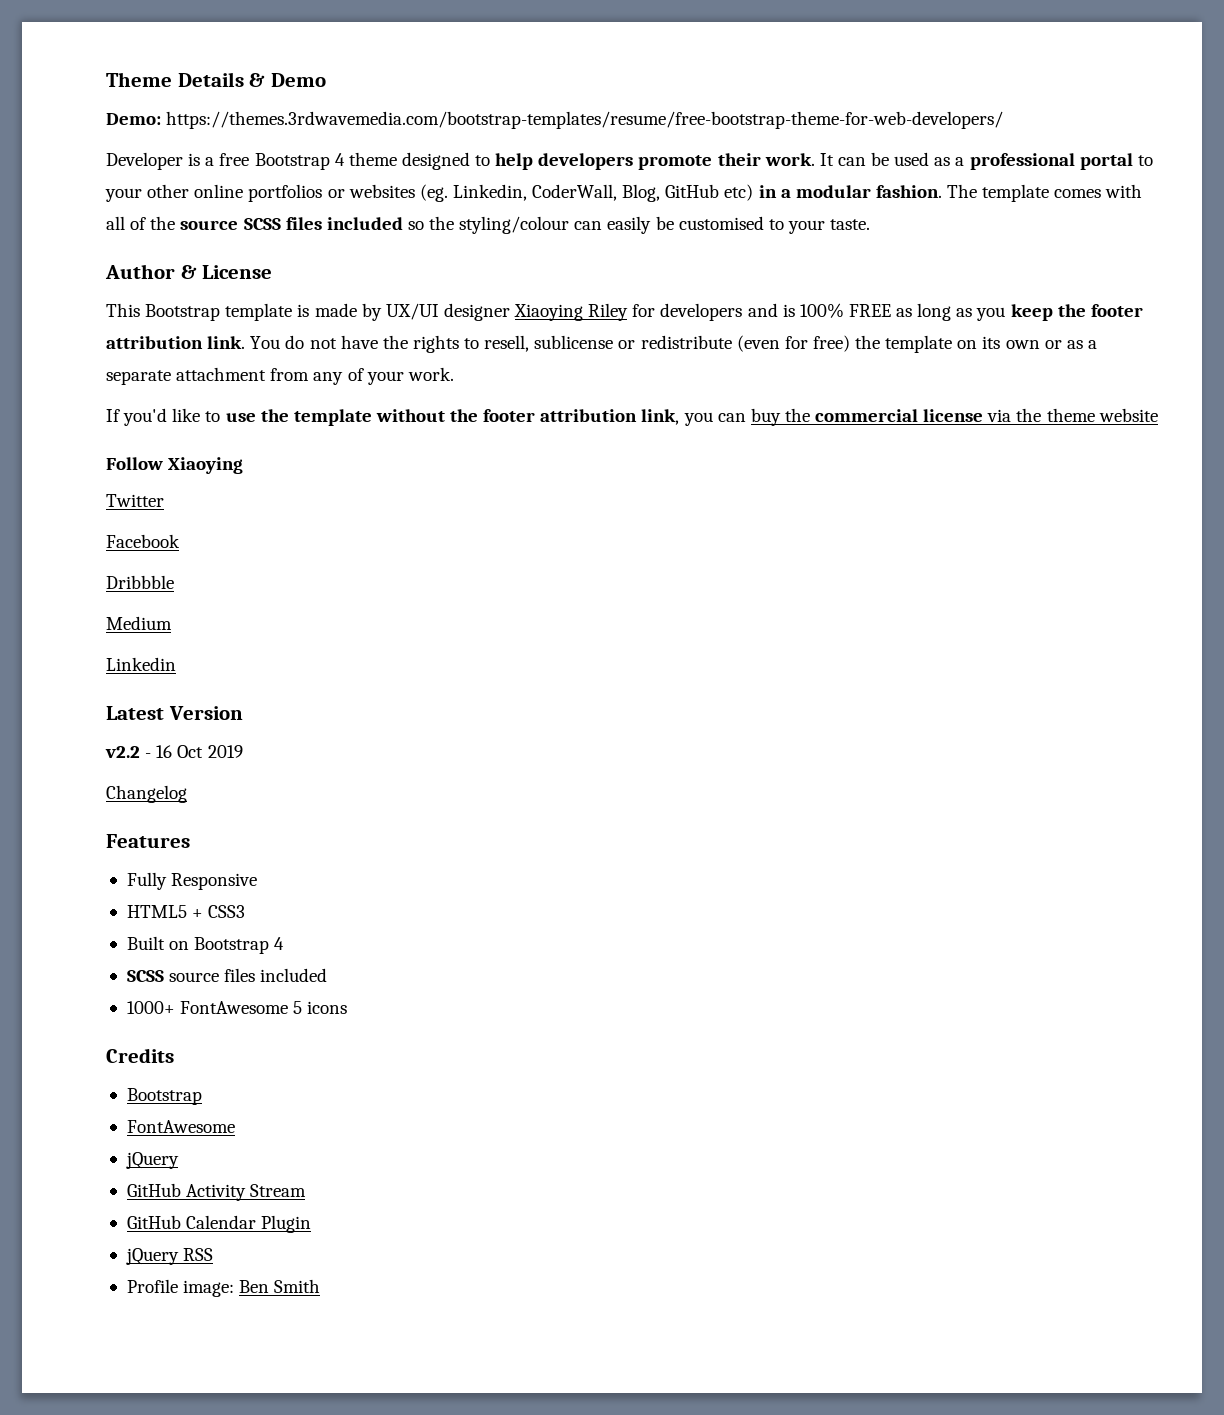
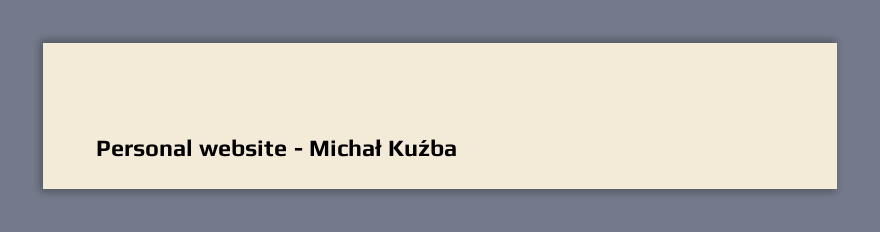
- Theme Details & Demo
- Demo: https://themes.3rdwavemedia.com/bootstrap-templates/resume/free-bootstrap-theme-for-web-developers/
- Developer is a free Bootstrap 4 theme designed to help developers promote their work. It can be used as a professional portal to your other online portfolios or websites (eg. Linkedin, CoderWall, Blog, GitHub etc) in a modular fashion. The template comes with all of the source SCSS files included so the styling/colour can easily be customised to your taste.
- Author & License
- This Bootstrap template is made by UX/UI designer Xiaoying Riley for developers and is 100% FREE as long as you keep the footer attribution link. You do not have the rights to resell, sublicense or redistribute (even for free) the template on its own or as a separate attachment from any of your work.
- If you'd like to use the template without the footer attribution link, you can buy the commercial license via the theme website
- Follow Xiaoying
- Twitter
- Facebook
- Dribbble
- Medium
- Linkedin
- Latest Version
- v2.2 - 16 Oct 2019
- Changelog
- Features
- Fully Responsive
- HTML5 + CSS3
- Built on Bootstrap 4
- SCSS source files included
- 1000+ FontAwesome 5 icons
- Credits
- Bootstrap
- FontAwesome
- jQuery
- GitHub Activity Stream
- GitHub Calendar Plugin
- jQuery RSS
- Profile image: Ben Smith
+ Personal website - Michał Kuźba

